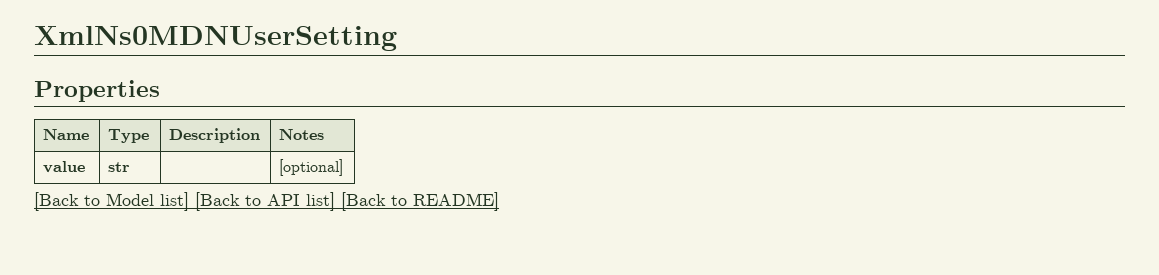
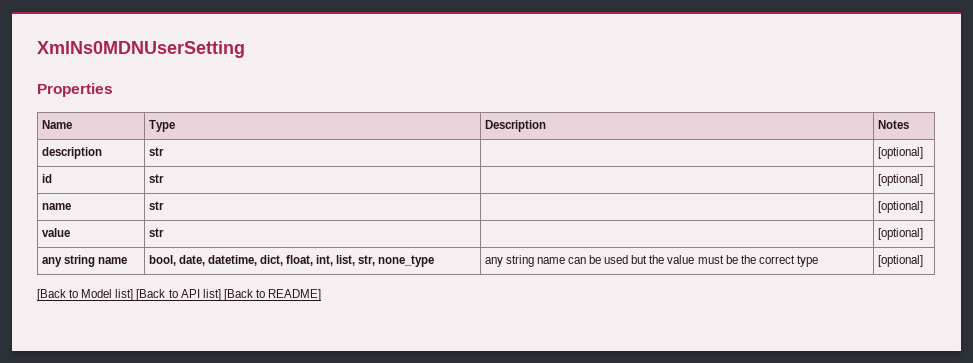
+ description | str | | [optional]
+ id | str | | [optional]
+ name | str | | [optional]
  value | str | | [optional]
+ any string name | bool, date, datetime, dict, float, int, list, str, none_type | any string name can be used but the value must be the correct type | [optional]

